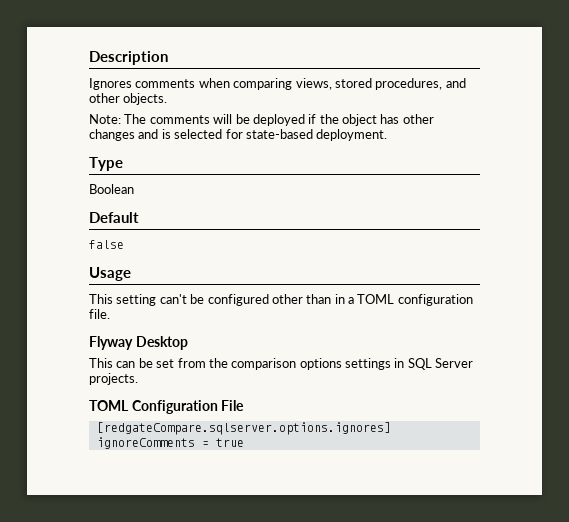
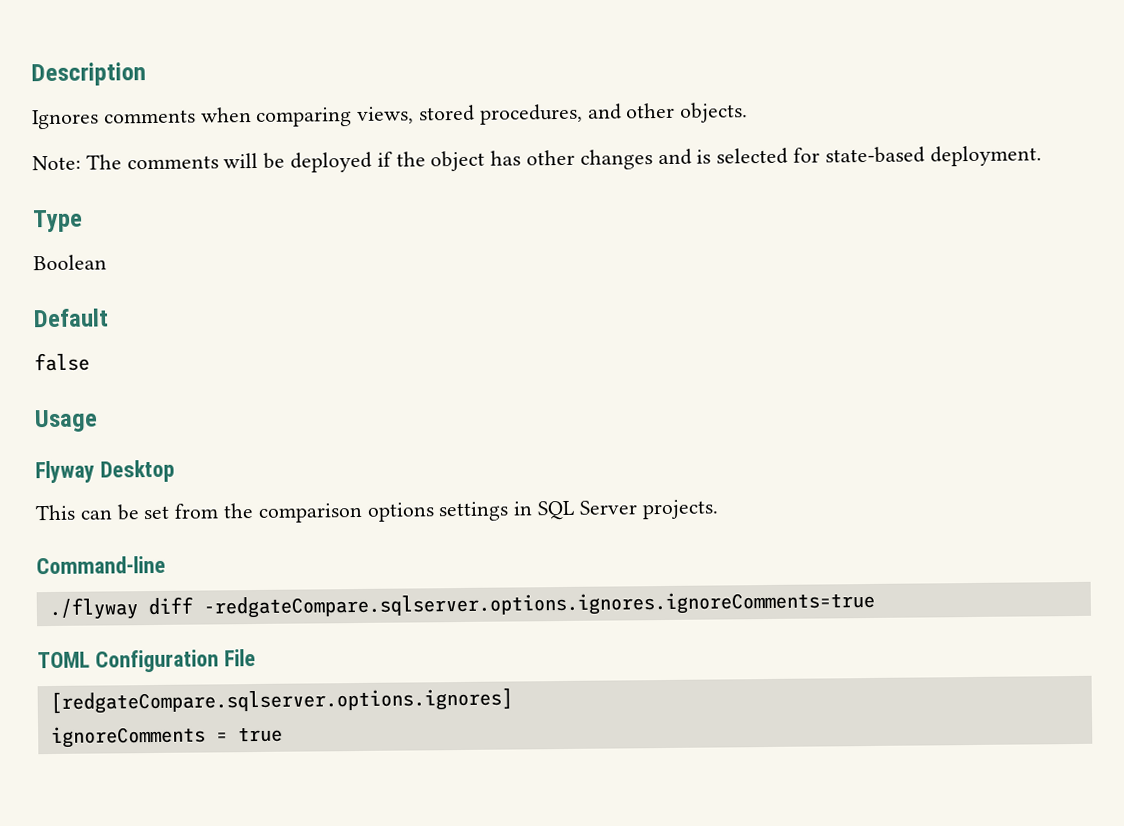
- This setting can't be configured other than in a TOML configuration file.
+ Command-line
+ ./flyway diff -redgateCompare.sqlserver.options.ignores.ignoreComments=true

